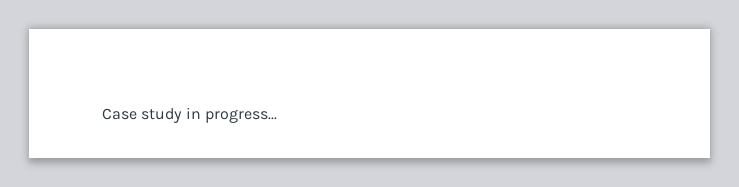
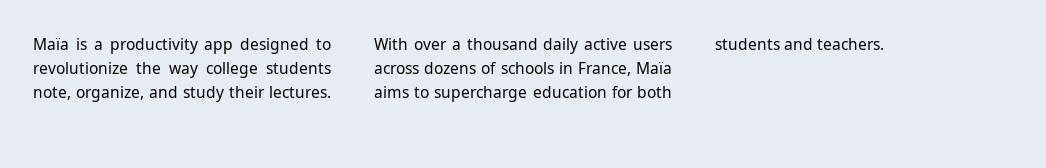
- Case study in progress...
+ Maïa is a productivity app designed to revolutionize the way college students note, organize, and study their lectures. With over a thousand daily active users across dozens of schools in France, Maïa aims to supercharge education for both students and teachers.

